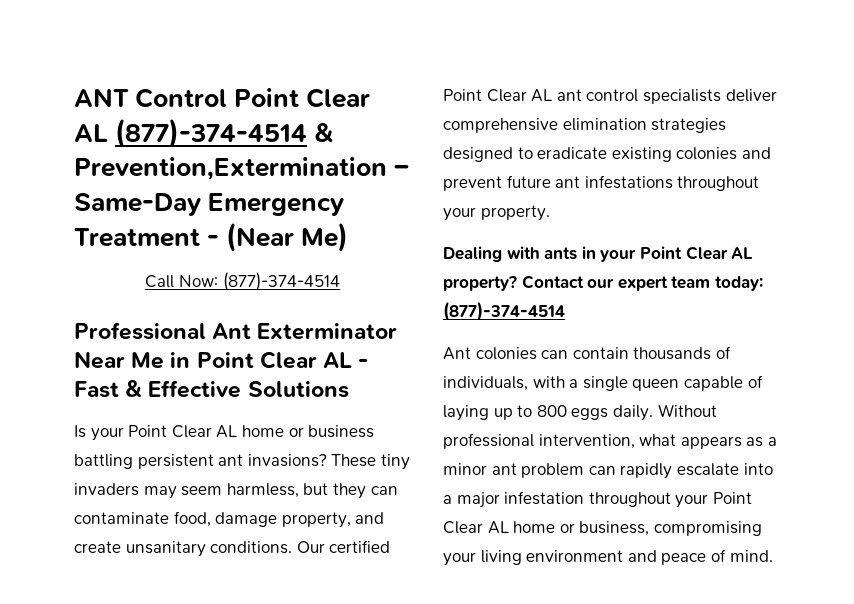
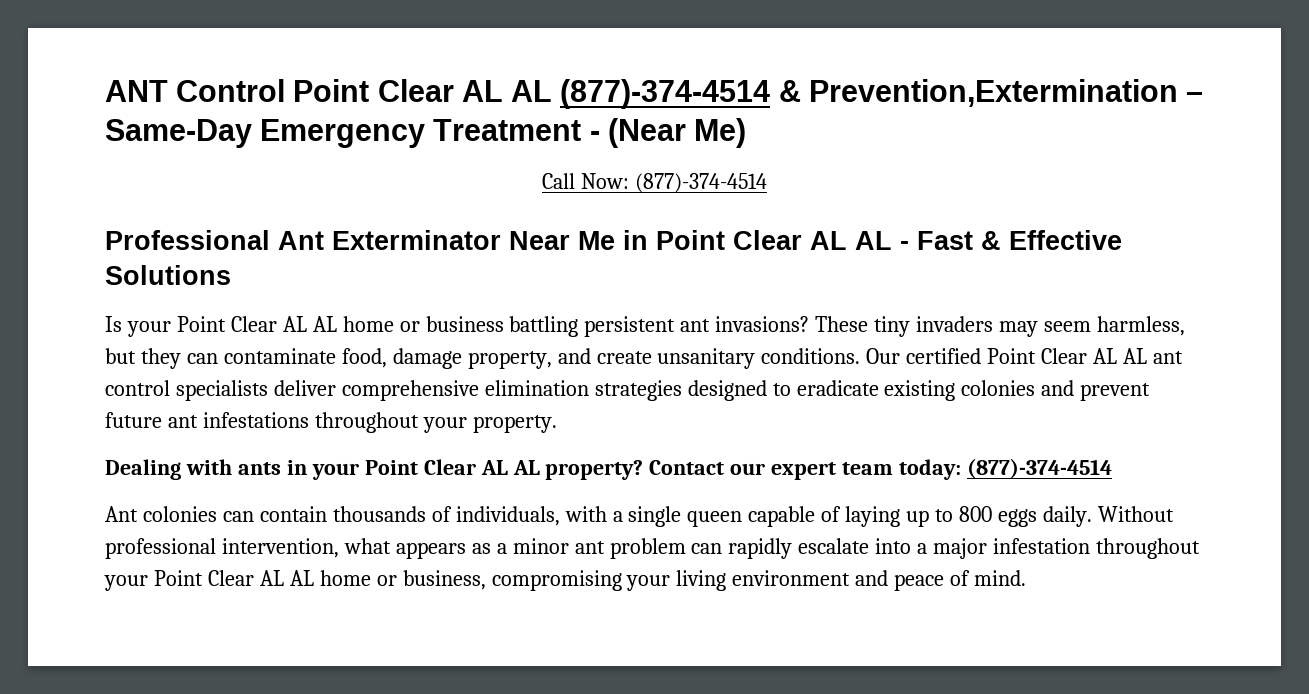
- ANT Control Point Clear AL (877)-374-4514 & Prevention,Extermination – Same-Day Emergency Treatment - (Near Me)
+ ANT Control Point Clear AL AL (877)-374-4514 & Prevention,Extermination – Same-Day Emergency Treatment - (Near Me)
- Professional Ant Exterminator Near Me in Point Clear AL - Fast & Effective Solutions
+ Professional Ant Exterminator Near Me in Point Clear AL AL - Fast & Effective Solutions
- Is your Point Clear AL home or business battling persistent ant invasions?
+ Is your Point Clear AL AL home or business battling persistent ant invasions?
- Our certified Point Clear AL ant control specialists deliver comprehensive elimination strategies designed to eradicate existing colonies and prevent future ant infestations throughout your property.
+ Our certified Point Clear AL AL ant control specialists deliver comprehensive elimination strategies designed to eradicate existing colonies and prevent future ant infestations throughout your property.
- Dealing with ants in your Point Clear AL property?
+ Dealing with ants in your Point Clear AL AL property?
- Without professional intervention, what appears as a minor ant problem can rapidly escalate into a major infestation throughout your Point Clear AL home or business, compromising your living environment and peace of mind.
+ Without professional intervention, what appears as a minor ant problem can rapidly escalate into a major infestation throughout your Point Clear AL AL home or business, compromising your living environment and peace of mind.

